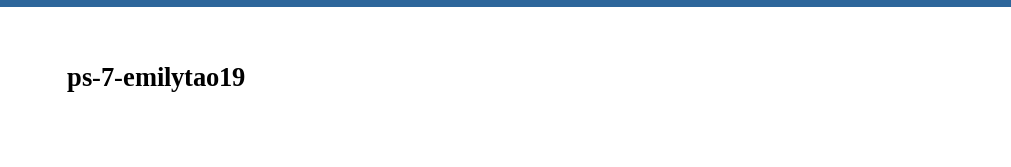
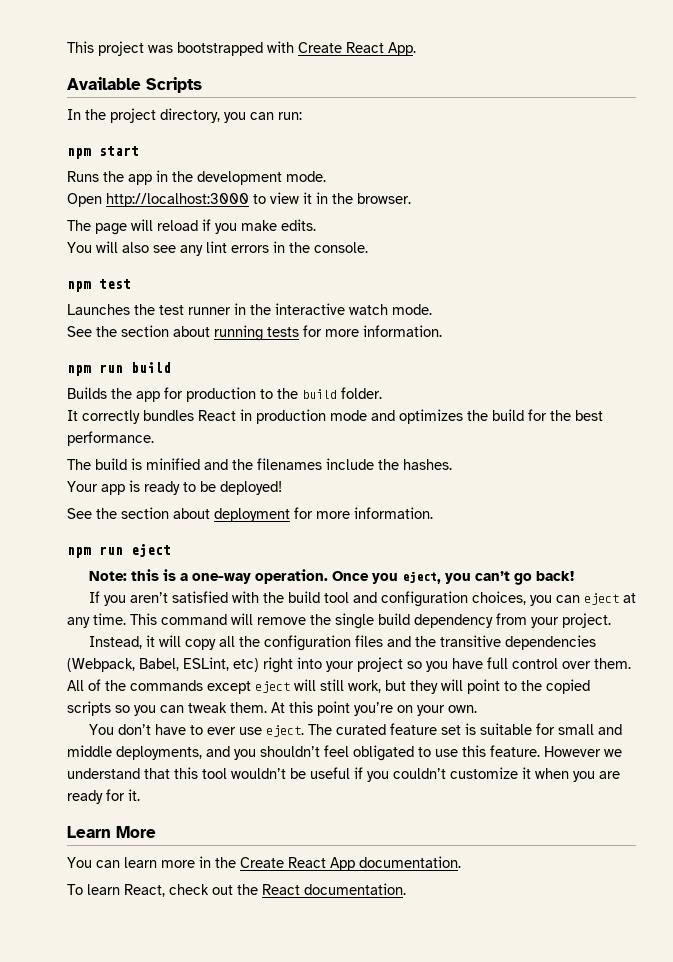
- ps-7-emilytao19
+ This project was bootstrapped with Create React App.
+ Available Scripts
+ In the project directory, you can run:
+ npm start
+ Runs the app in the development mode.
+ Open http://localhost:3000 to view it in the browser.
+ The page will reload if you make edits.
+ You will also see any lint errors in the console.
+ npm test
+ Launches the test runner in the interactive watch mode.
+ See the section about running tests for more information.
+ npm run build
+ Builds the app for production to the build folder.
+ It correctly bundles React in production mode and optimizes the build for the best performance.
+ The build is minified and the filenames include the hashes.
+ Your app is ready to be deployed!
+ See the section about deployment for more information.
+ npm run eject
+ Note: this is a one-way operation. Once you eject, you can’t go back!
+ If you aren’t satisfied with the build tool and configuration choices, you can eject at any time. This command will remove the single build dependency from your project.
+ Instead, it will copy all the configuration files and the transitive dependencies (Webpack, Babel, ESLint, etc) right into your project so you have full control over them. All of the commands except eject will still work, but they will point to the copied scripts so you can tweak them. At this point you’re on your own.
+ You don’t have to ever use eject. The curated feature set is suitable for small and middle deployments, and you shouldn’t feel obligated to use this feature. However we understand that this tool wouldn’t be useful if you couldn’t customize it when you are ready for it.
+ Learn More
+ You can learn more in the Create React App documentation.
+ To learn React, check out the React documentation.

